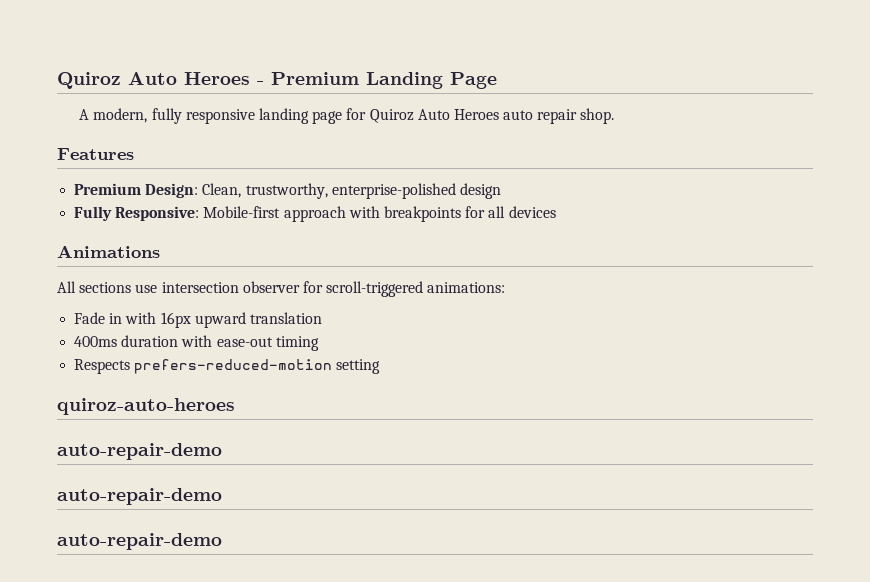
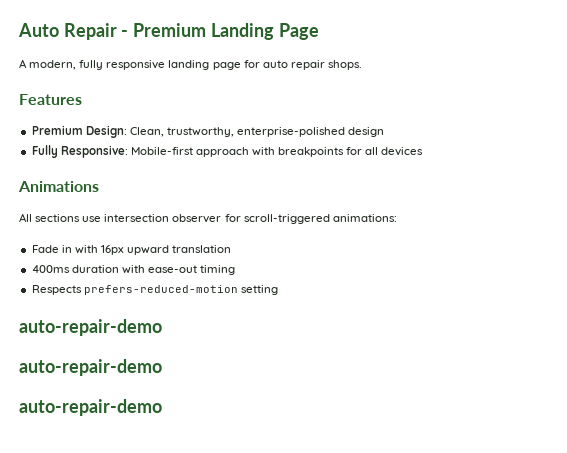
- Quiroz Auto Heroes - Premium Landing Page
+ Auto Repair - Premium Landing Page
- A modern, fully responsive landing page for Quiroz Auto Heroes auto repair shop.
+ A modern, fully responsive landing page for auto repair shops.
- quiroz-auto-heroes

